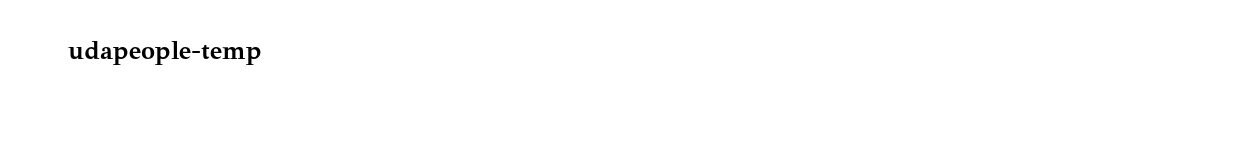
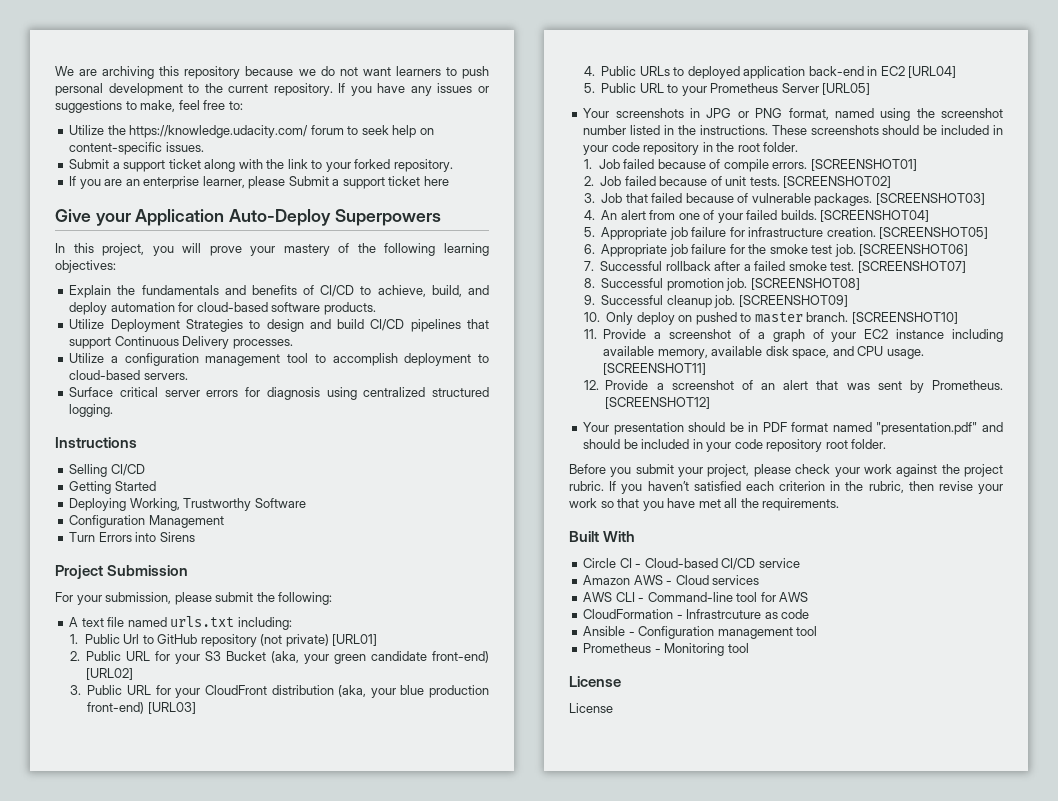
- udapeople-temp
+ We are archiving this repository because we do not want learners to push personal development to the current repository. If you have any issues or suggestions to make, feel free to:
+ Utilize the https://knowledge.udacity.com/ forum to seek help on content-specific issues.
+ Submit a support ticket along with the link to your forked repository.
+ If you are an enterprise learner, please Submit a support ticket here
+ Give your Application Auto-Deploy Superpowers
+ In this project, you will prove your mastery of the following learning objectives:
+ Explain the fundamentals and benefits of CI/CD to achieve, build, and deploy automation for cloud-based software products.
+ Utilize Deployment Strategies to design and build CI/CD pipelines that support Continuous Delivery processes.
+ Utilize a configuration management tool to accomplish deployment to cloud-based servers.
+ Surface critical server errors for diagnosis using centralized structured logging.
+ Instructions
+ Selling CI/CD
+ Getting Started
+ Deploying Working, Trustworthy Software
+ Configuration Management
+ Turn Errors into Sirens
+ Project Submission
+ For your submission, please submit the following:
+ A text file named urls.txt including:
+ 1. Public Url to GitHub repository (not private) [URL01]
+ 2. Public URL for your S3 Bucket (aka, your green candidate front-end) [URL02]
+ 3. Public URL for your CloudFront distribution (aka, your blue production front-end) [URL03]
+ 4. Public URLs to deployed application back-end in EC2 [URL04]
+ 5. Public URL to your Prometheus Server [URL05]
+ Your screenshots in JPG or PNG format, named using the screenshot number listed in the instructions. These screenshots should be included in your code repository in the root folder.
+ 1. Job failed because of compile errors. [SCREENSHOT01]
+ 2. Job failed because of unit tests. [SCREENSHOT02]
+ 3. Job that failed because of vulnerable packages. [SCREENSHOT03]
+ 4. An alert from one of your failed builds. [SCREENSHOT04]
+ 5. Appropriate job failure for infrastructure creation. [SCREENSHOT05]
+ 6. Appropriate job failure for the smoke test job. [SCREENSHOT06]
+ 7. Successful rollback after a failed smoke test. [SCREENSHOT07]
+ 8. Successful promotion job. [SCREENSHOT08]
+ 9. Successful cleanup job. [SCREENSHOT09]
+ 10. Only deploy on pushed to master branch. [SCREENSHOT10]
+ 11. Provide a screenshot of a graph of your EC2 instance including available memory, available disk space, and CPU usage. [SCREENSHOT11]
+ 12. Provide a screenshot of an alert that was sent by Prometheus. [SCREENSHOT12]
+ Your presentation should be in PDF format named "presentation.pdf" and should be included in your code repository root folder.
+ Before you submit your project, please check your work against the project rubric. If you haven’t satisfied each criterion in the rubric, then revise your work so that you have met all the requirements.
+ Built With
+ Circle CI - Cloud-based CI/CD service
+ Amazon AWS - Cloud services
+ AWS CLI - Command-line tool for AWS
+ CloudFormation - Infrastrcuture as code
+ Ansible - Configuration management tool
+ Prometheus - Monitoring tool
+ License
+ License

